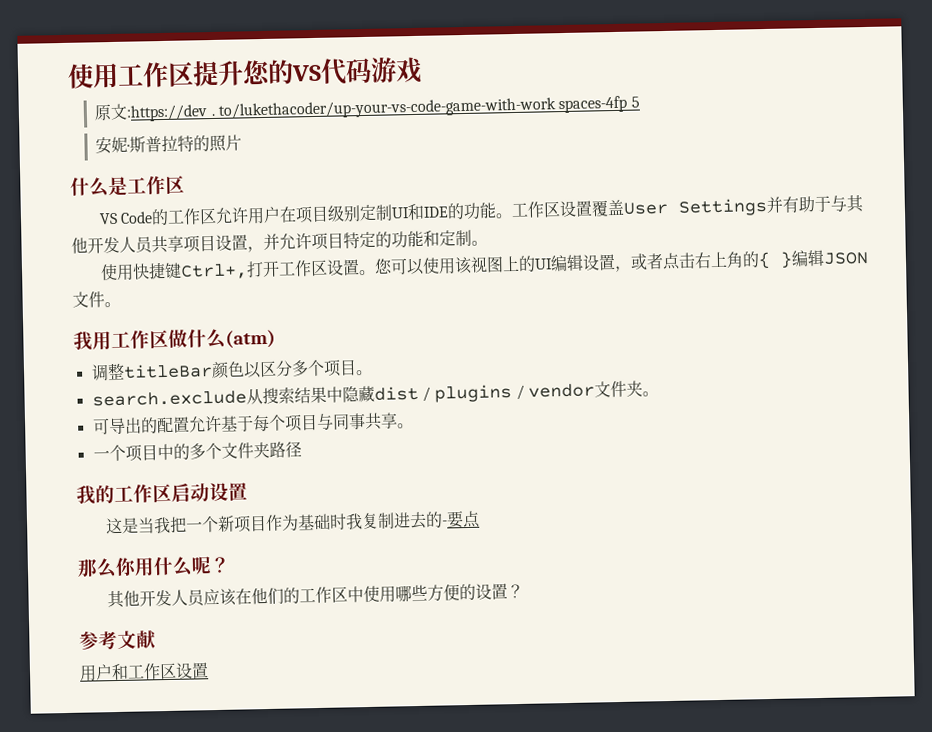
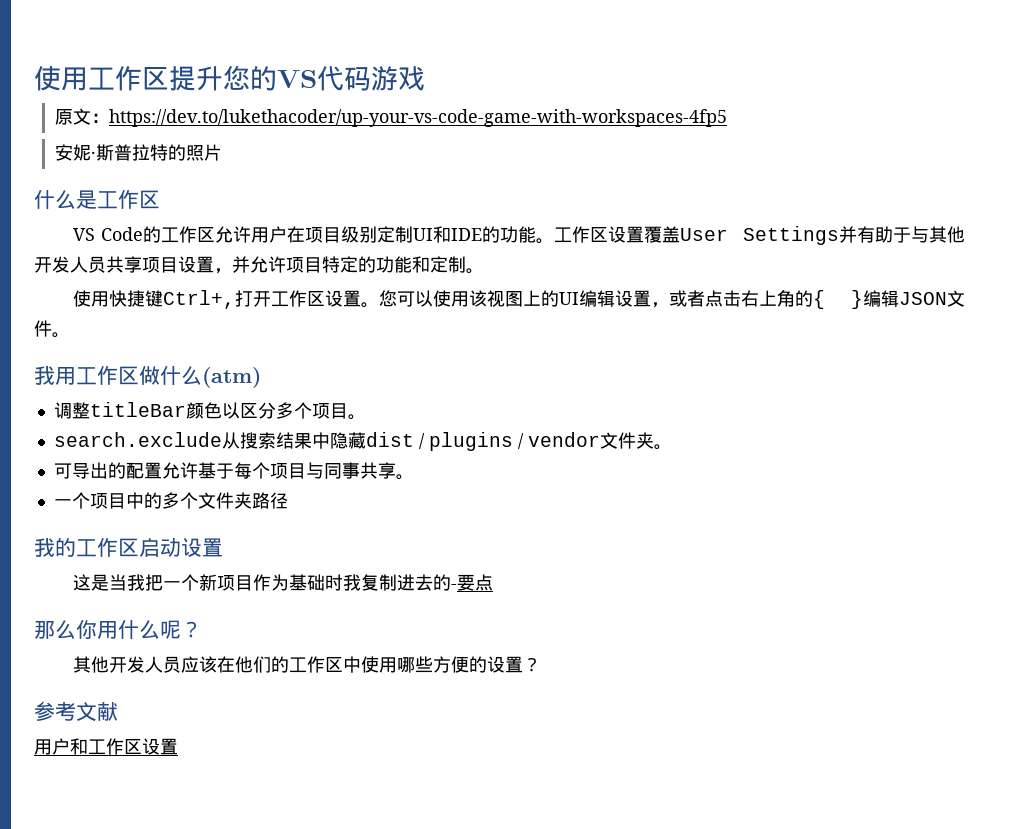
- 原文:https://dev . to/lukethacoder/up-your-vs-code-game-with-work spaces-4fp 5
+ 原文：https://dev.to/lukethacoder/up-your-vs-code-game-with-workspaces-4fp5

